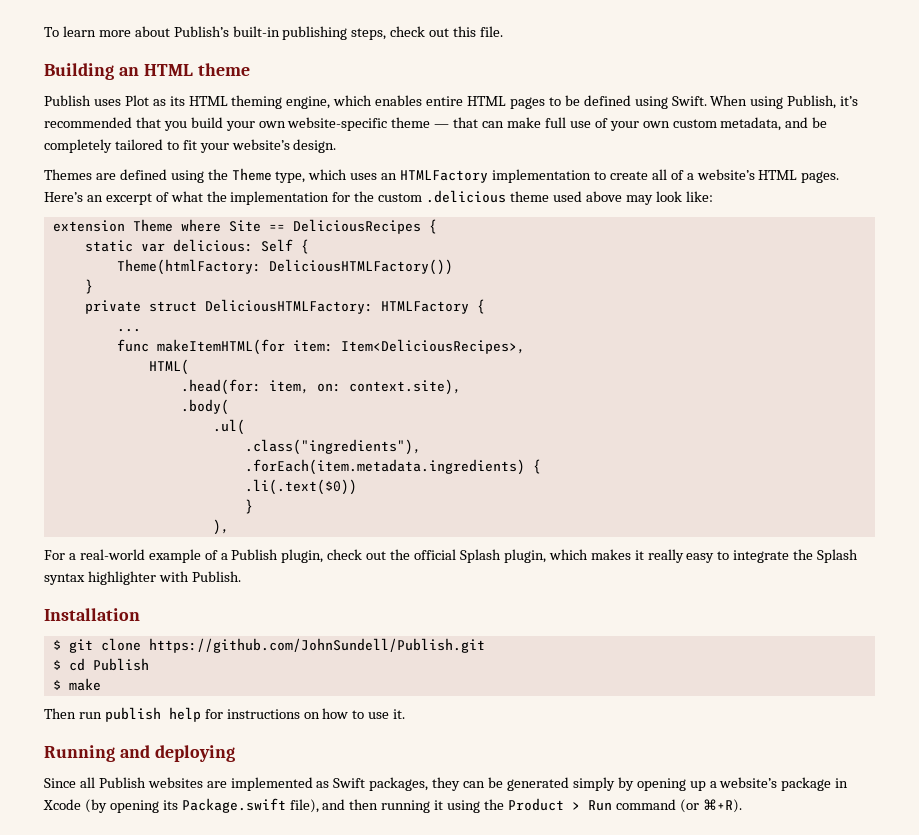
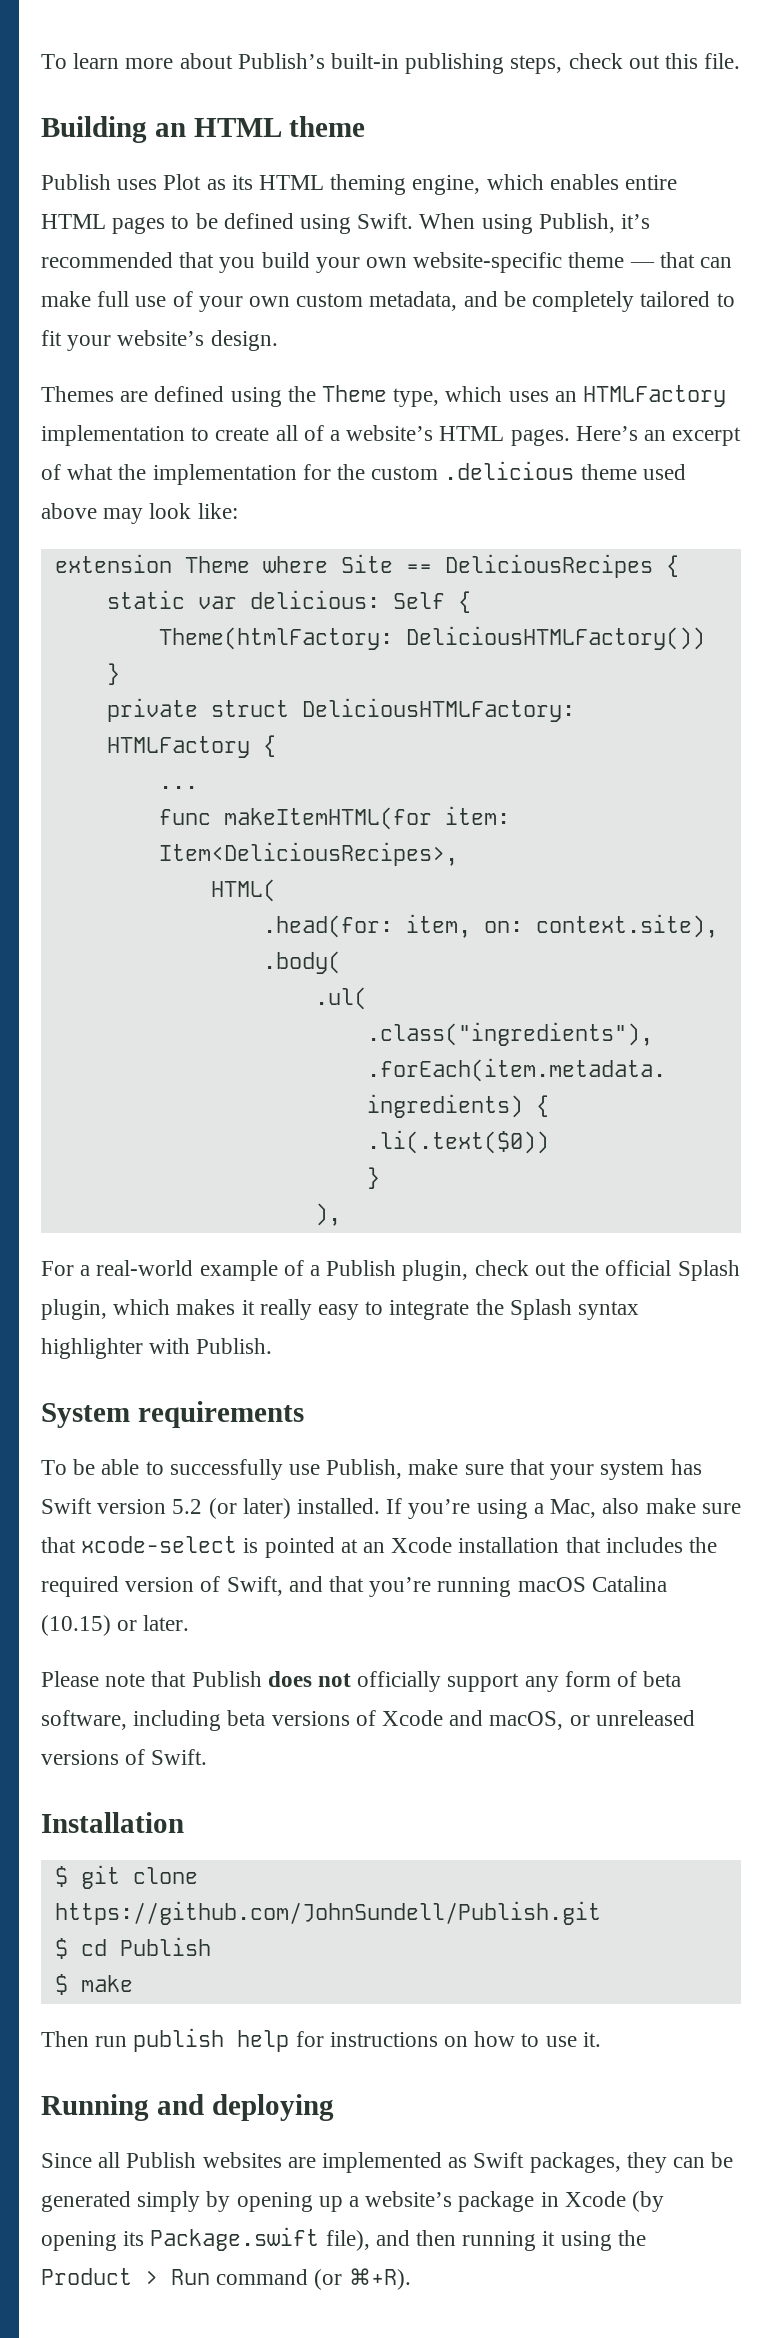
+ System requirements
+ To be able to successfully use Publish, make sure that your system has Swift version 5.2 (or later) installed. If you’re using a Mac, also make sure that xcode-select is pointed at an Xcode installation that includes the required version of Swift, and that you’re running macOS Catalina (10.15) or later.
+ Please note that Publish does not officially support any form of beta software, including beta versions of Xcode and macOS, or unreleased versions of Swift.

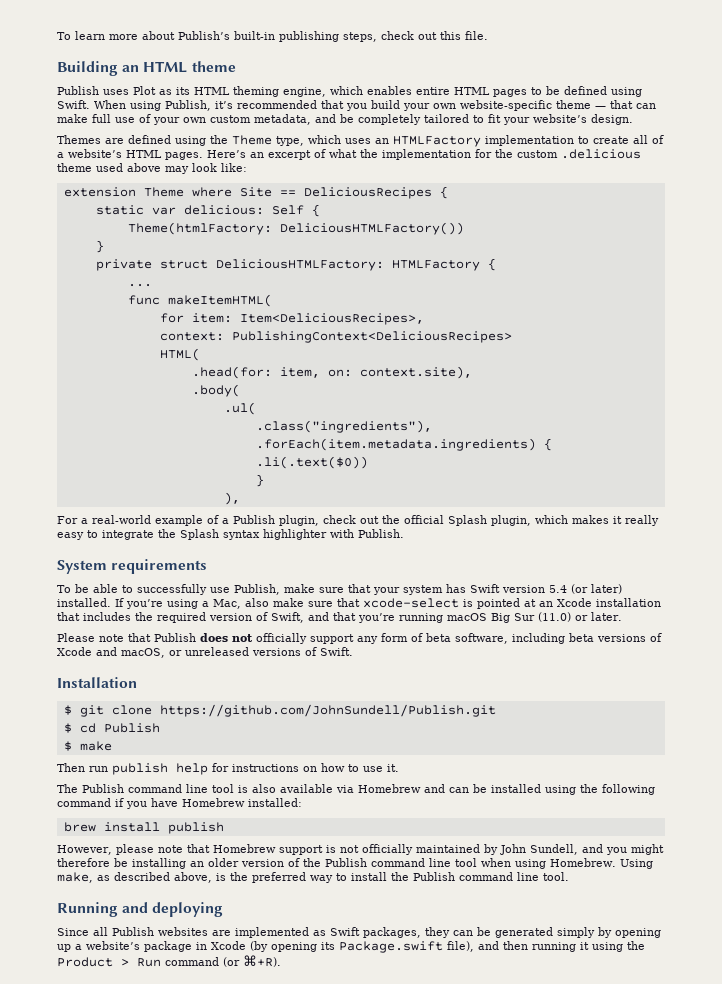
- func makeItemHTML(for item: Item<DeliciousRecipes>,
+ func makeItemHTML(
+ for item: Item<DeliciousRecipes>,
+ context: PublishingContext<DeliciousRecipes>
- To be able to successfully use Publish, make sure that your system has Swift version 5.2 (or later) installed.
+ To be able to successfully use Publish, make sure that your system has Swift version 5.4 (or later) installed.
- If you’re using a Mac, also make sure that xcode-select is pointed at an Xcode installation that includes the required version of Swift, and that you’re running macOS Catalina (10.15) or later.
+ If you’re using a Mac, also make sure that xcode-select is pointed at an Xcode installation that includes the required version of Swift, and that you’re running macOS Big Sur (11.0) or later.
+ The Publish command line tool is also available via Homebrew and can be installed using the following command if you have Homebrew installed:
+ brew install publish
+ However, please note that Homebrew support is not officially maintained by John Sundell, and you might therefore be installing an older version of the Publish command line tool when using Homebrew. Using make, as described above, is the preferred way to install the Publish command line tool.

